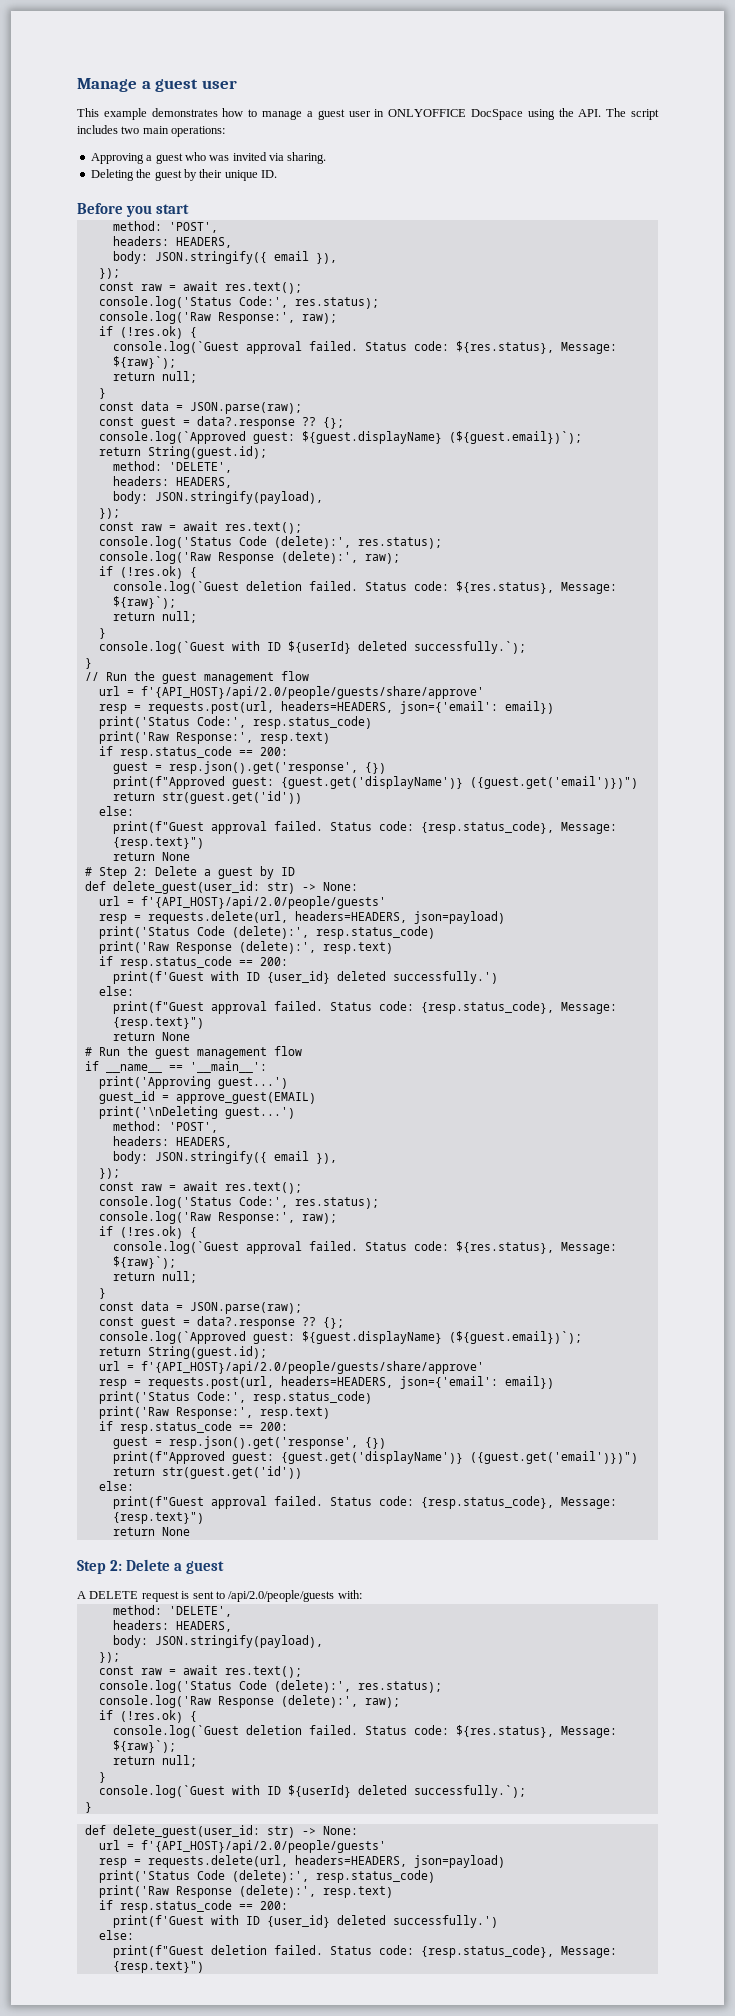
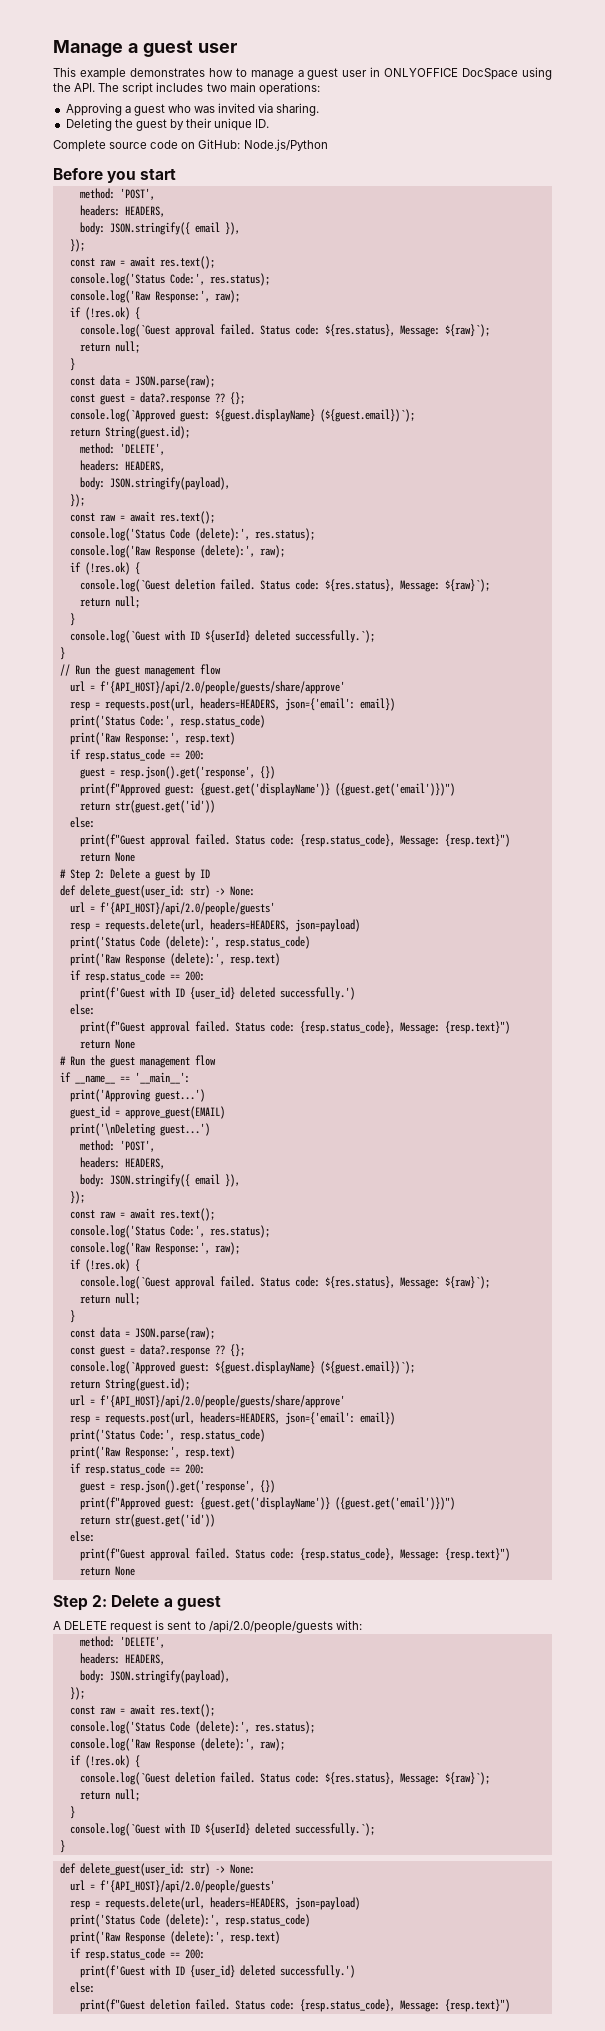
+ Complete source code on GitHub: Node.js/Python

